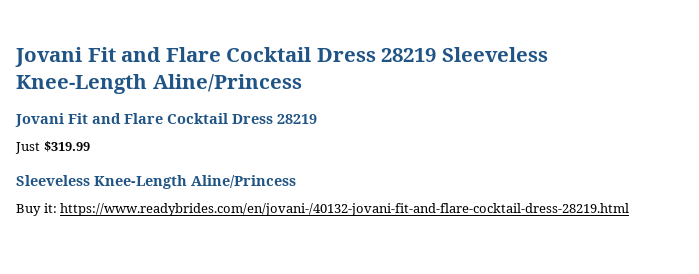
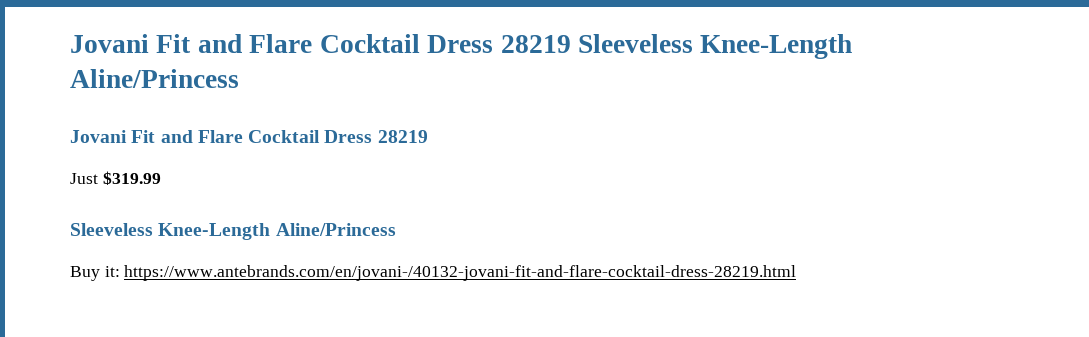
- Buy it: https://www.readybrides.com/en/jovani-/40132-jovani-fit-and-flare-cocktail-dress-28219.html
+ Buy it: https://www.antebrands.com/en/jovani-/40132-jovani-fit-and-flare-cocktail-dress-28219.html

